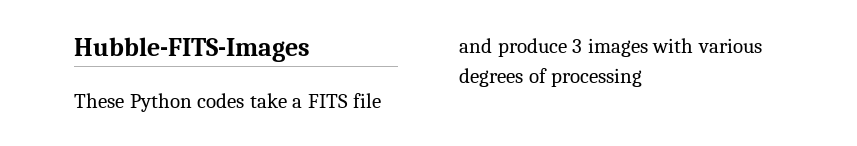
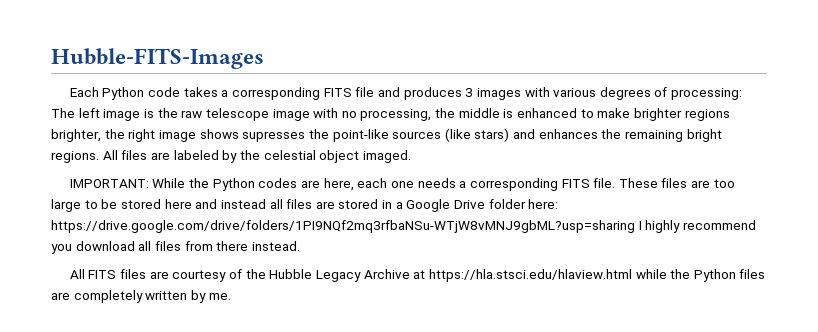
- These Python codes take a FITS file and produce 3 images with various degrees of processing
+ Each Python code takes a corresponding FITS file and produces 3 images with various degrees of processing: The left image is the raw telescope image with no processing, the middle is enhanced to make brighter regions brighter, the right image shows supresses the point-like sources (like stars) and enhances the remaining bright regions. All files are labeled by the celestial object imaged.
+ IMPORTANT: While the Python codes are here, each one needs a corresponding FITS file. These files are too large to be stored here and instead all files are stored in a Google Drive folder here: https://drive.google.com/drive/folders/1PI9NQf2mq3rfbaNSu-WTjW8vMNJ9gbML?usp=sharing I highly recommend you download all files from there instead.
+ All FITS files are courtesy of the Hubble Legacy Archive at https://hla.stsci.edu/hlaview.html while the Python files are completely written by me.

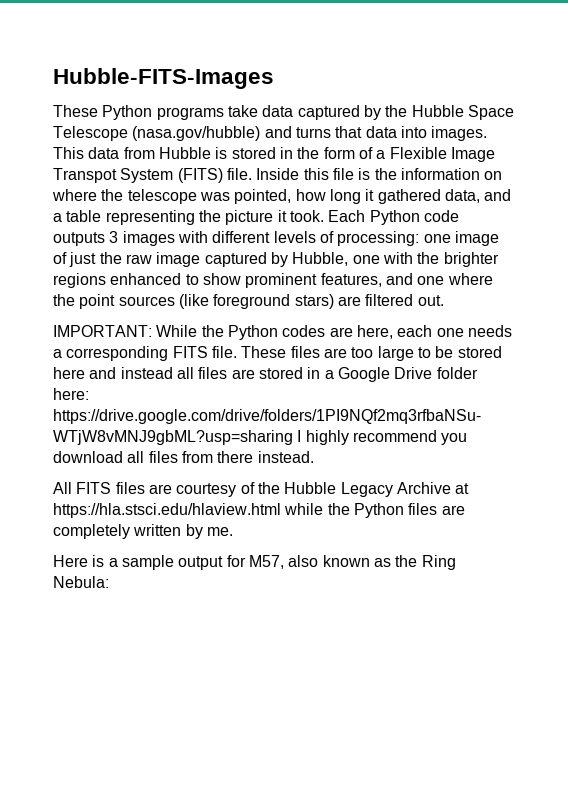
- Each Python code takes a corresponding FITS file and produces 3 images with various degrees of processing: The left image is the raw telescope image with no processing, the middle is enhanced to make brighter regions brighter, the right image shows supresses the point-like sources (like stars) and enhances the remaining bright regions. All files are labeled by the celestial object imaged.
+ These Python programs take data captured by the Hubble Space Telescope (nasa.gov/hubble) and turns that data into images. This data from Hubble is stored in the form of a Flexible Image Transpot System (FITS) file. Inside this file is the information on where the telescope was pointed, how long it gathered data, and a table representing the picture it took. Each Python code outputs 3 images with different levels of processing: one image of just the raw image captured by Hubble, one with the brighter regions enhanced to show prominent features, and one where the point sources (like foreground stars) are filtered out.
+ Here is a sample output for M57, also known as the Ring Nebula:

